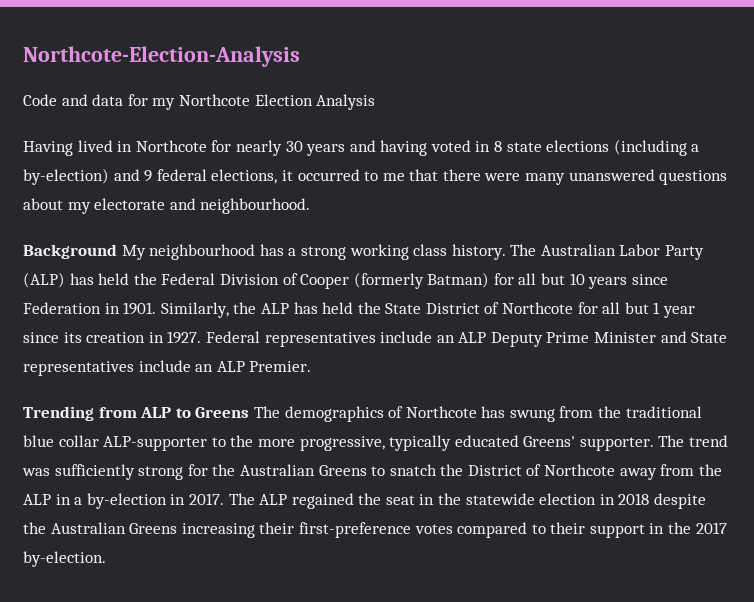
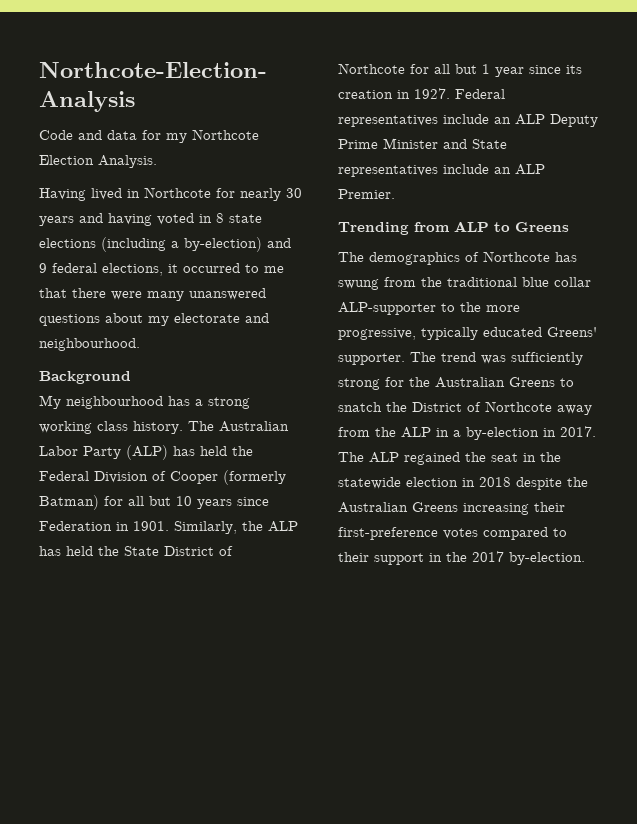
- Code and data for my Northcote Election Analysis
+ Code and data for my Northcote Election Analysis.
- Background My neighbourhood has a strong working class history.
+ Background
+ My neighbourhood has a strong working class history.
- Trending from ALP to Greens The demographics of Northcote has swung from the traditional blue collar ALP-supporter to the more progressive, typically educated Greens' supporter.
+ Trending from ALP to Greens
+ The demographics of Northcote has swung from the traditional blue collar ALP-supporter to the more progressive, typically educated Greens' supporter.

